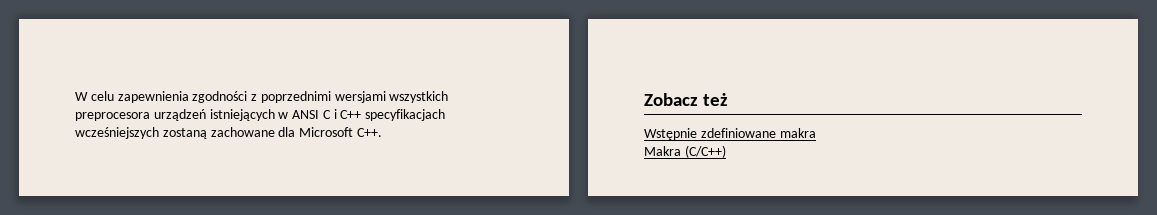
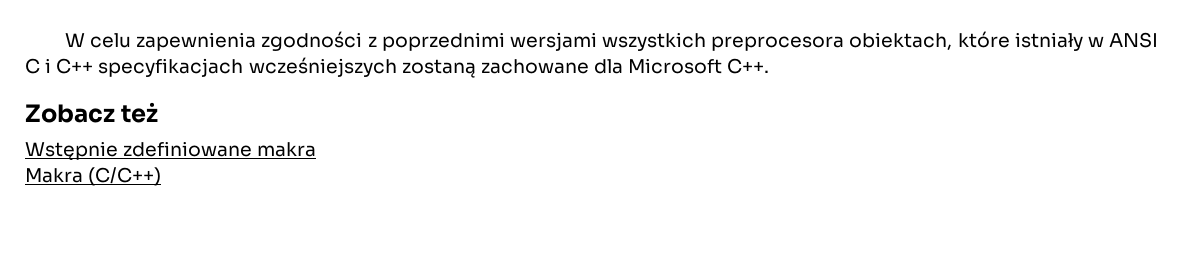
- W celu zapewnienia zgodności z poprzednimi wersjami wszystkich preprocesora urządzeń istniejących w ANSI C i C++ specyfikacjach wcześniejszych zostaną zachowane dla Microsoft C++.
+ W celu zapewnienia zgodności z poprzednimi wersjami wszystkich preprocesora obiektach, które istniały w ANSI C i C++ specyfikacjach wcześniejszych zostaną zachowane dla Microsoft C++.

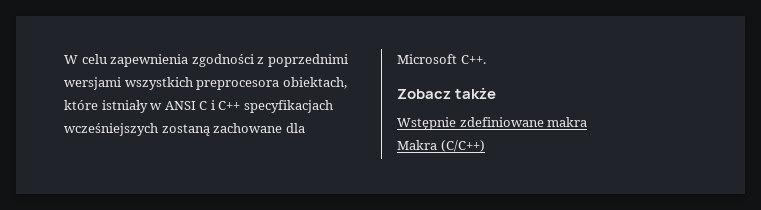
- Zobacz też
+ Zobacz także

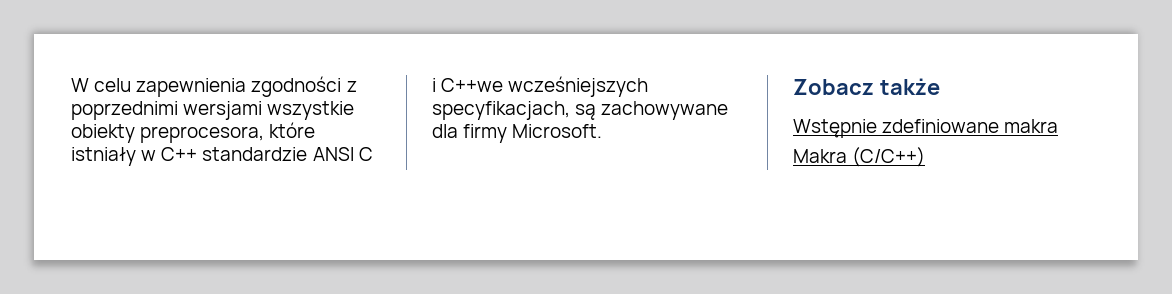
- W celu zapewnienia zgodności z poprzednimi wersjami wszystkich preprocesora obiektach, które istniały w ANSI C i C++ specyfikacjach wcześniejszych zostaną zachowane dla Microsoft C++.
+ W celu zapewnienia zgodności z poprzednimi wersjami wszystkie obiekty preprocesora, które istniały w C++ standardzie ANSI C i C++we wcześniejszych specyfikacjach, są zachowywane dla firmy Microsoft.

